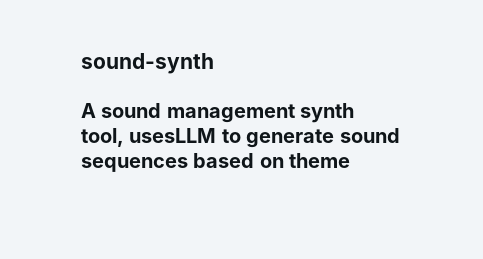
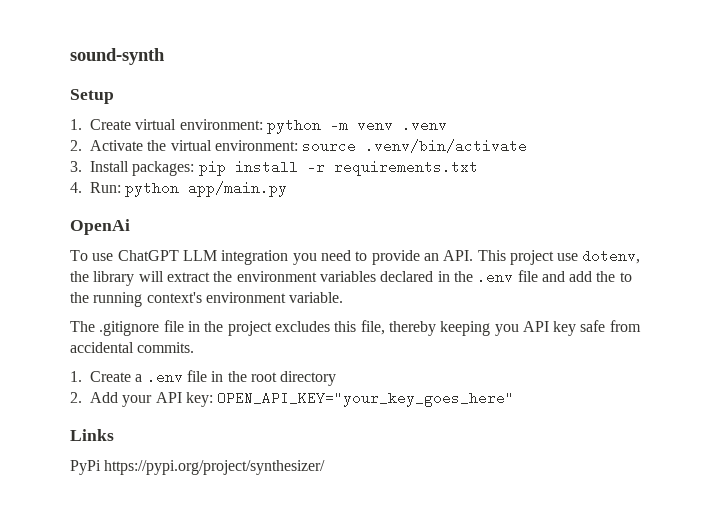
- A sound management synth tool, usesLLM to generate sound sequences based on theme
+ Setup
+ 1. Create virtual environment: python -m venv .venv
+ 2. Activate the virtual environment: source .venv/bin/activate
+ 3. Install packages: pip install -r requirements.txt
+ 4. Run: python app/main.py
+ OpenAi
+ To use ChatGPT LLM integration you need to provide an API. This project use dotenv, the library will extract the environment variables declared in the .env file and add the to the running context's environment variable.
+ The .gitignore file in the project excludes this file, thereby keeping you API key safe from accidental commits.
+ 1. Create a .env file in the root directory
+ 2. Add your API key: OPEN_API_KEY="your_key_goes_here"
+ Links
+ PyPi https://pypi.org/project/synthesizer/

